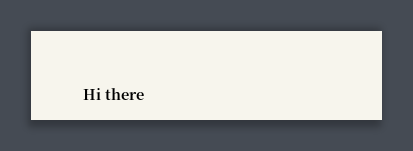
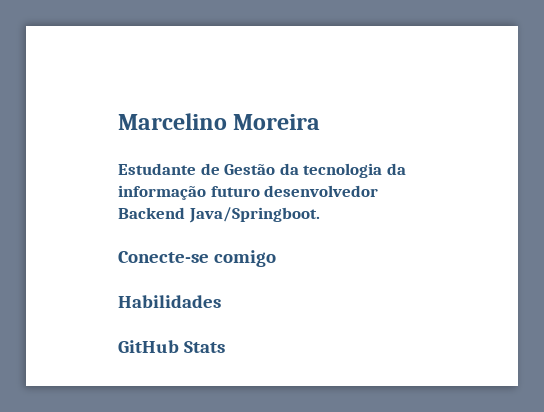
- Hi there
+ Marcelino Moreira
+ Estudante de Gestão da tecnologia da informação futuro desenvolvedor Backend Java/Springboot.
+ Conecte-se comigo
+ Habilidades
+ GitHub Stats

